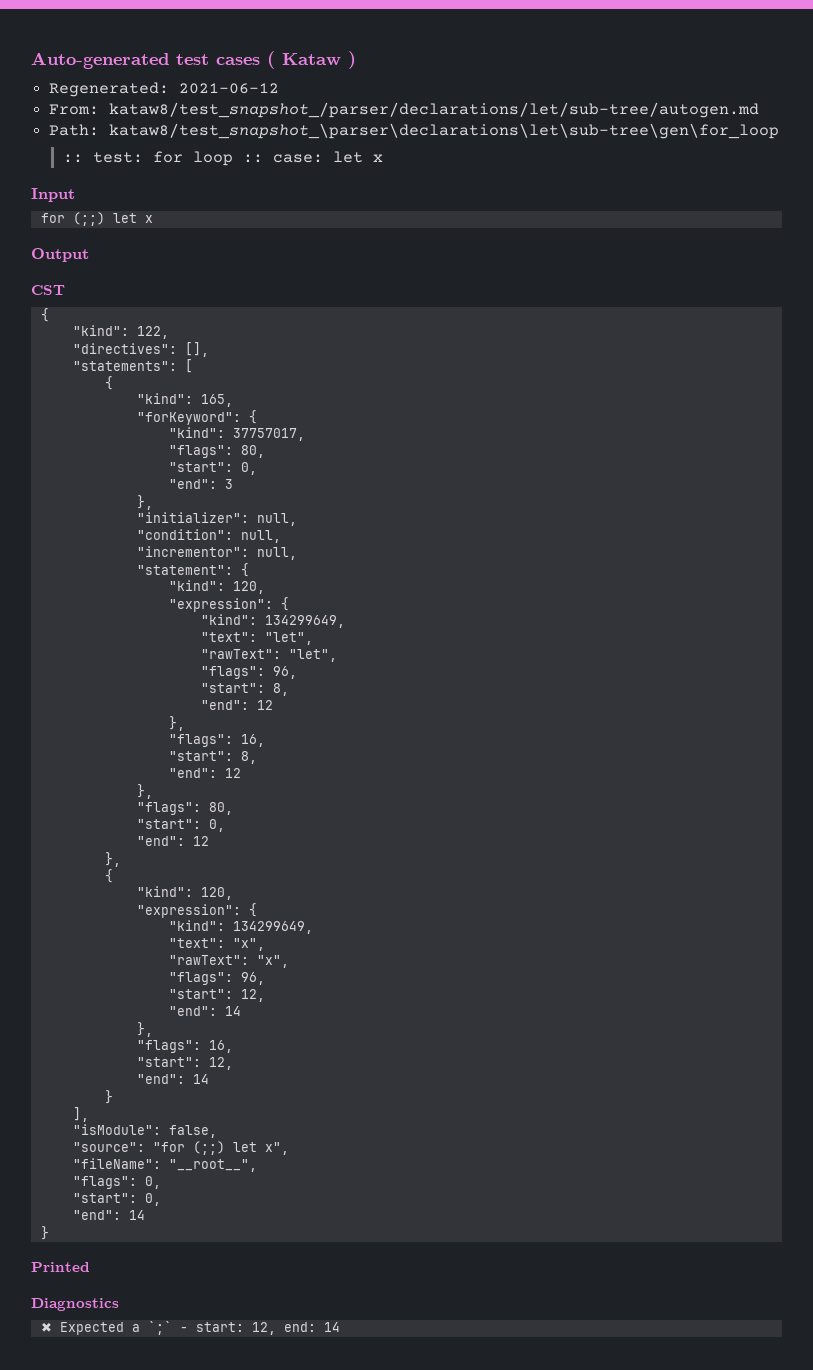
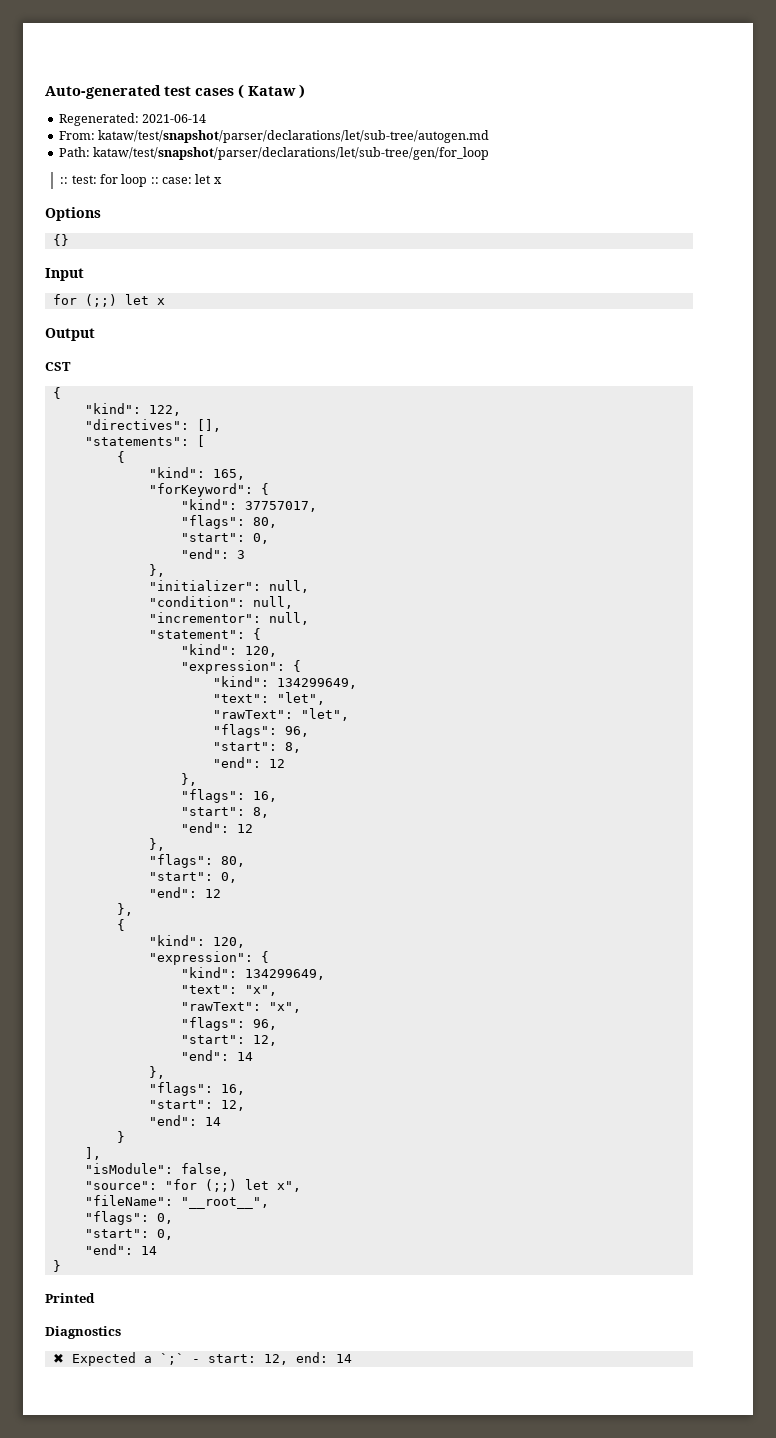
- Regenerated: 2021-06-12
+ Regenerated: 2021-06-14
- From: kataw8/test_snapshot_/parser/declarations/let/sub-tree/autogen.md
+ From: kataw/test/snapshot/parser/declarations/let/sub-tree/autogen.md
- Path: kataw8/test_snapshot_\parser\declarations\let\sub-tree\gen\for_loop
+ Path: kataw/test/snapshot/parser/declarations/let/sub-tree/gen/for_loop
+ Options
+ {}

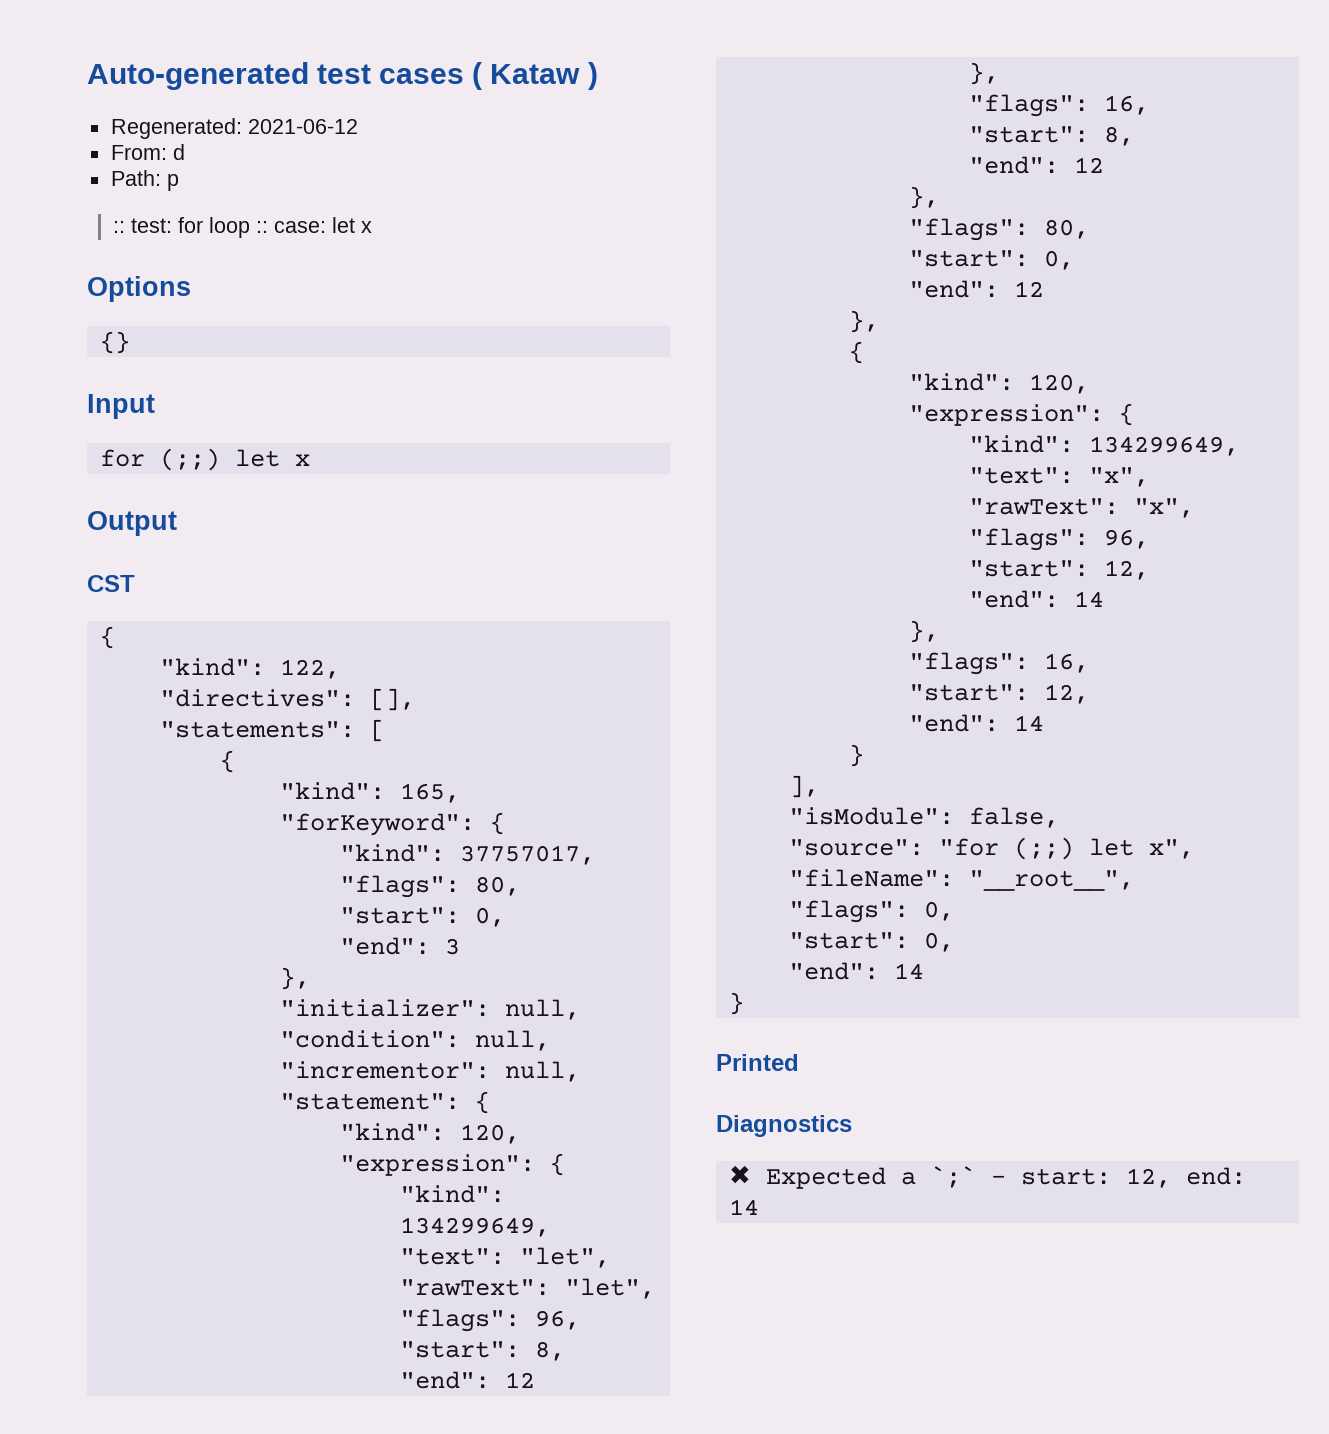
- Regenerated: 2021-06-14
+ Regenerated: 2021-06-12
- From: kataw/test/snapshot/parser/declarations/let/sub-tree/autogen.md
+ From: d
- Path: kataw/test/snapshot/parser/declarations/let/sub-tree/gen/for_loop
+ Path: p

